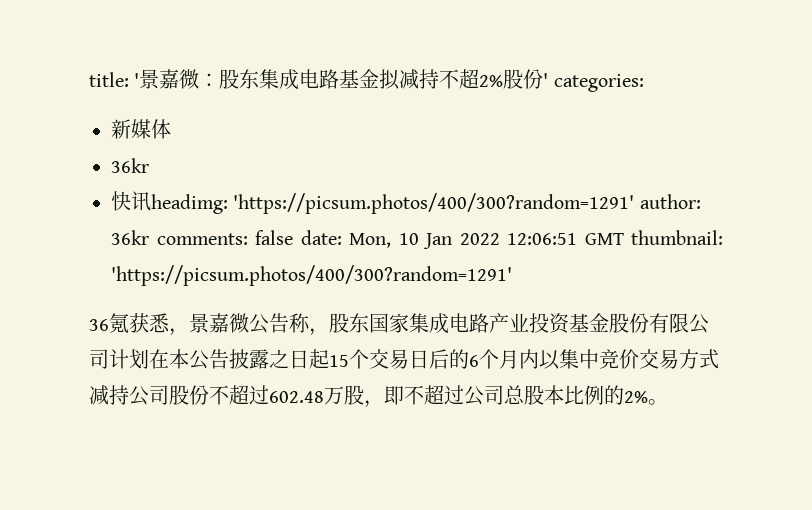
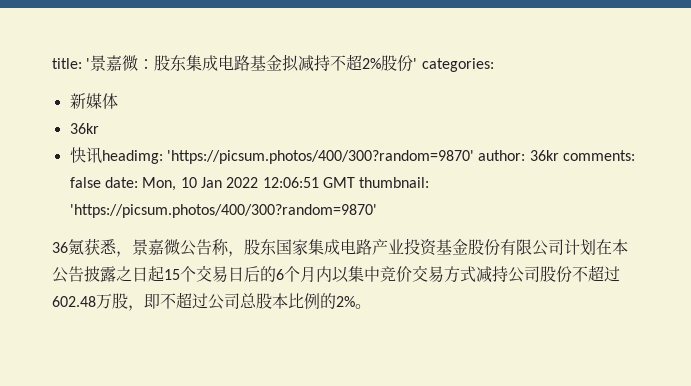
- 快讯headimg: 'https://picsum.photos/400/300?random=1291' author: 36kr comments: false date: Mon, 10 Jan 2022 12:06:51 GMT thumbnail: 'https://picsum.photos/400/300?random=1291'
+ 快讯headimg: 'https://picsum.photos/400/300?random=9870' author: 36kr comments: false date: Mon, 10 Jan 2022 12:06:51 GMT thumbnail: 'https://picsum.photos/400/300?random=9870'

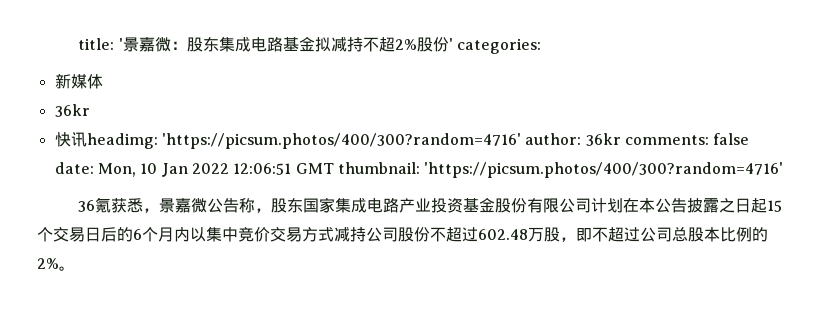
- 快讯headimg: 'https://picsum.photos/400/300?random=9870' author: 36kr comments: false date: Mon, 10 Jan 2022 12:06:51 GMT thumbnail: 'https://picsum.photos/400/300?random=9870'
+ 快讯headimg: 'https://picsum.photos/400/300?random=4716' author: 36kr comments: false date: Mon, 10 Jan 2022 12:06:51 GMT thumbnail: 'https://picsum.photos/400/300?random=4716'

